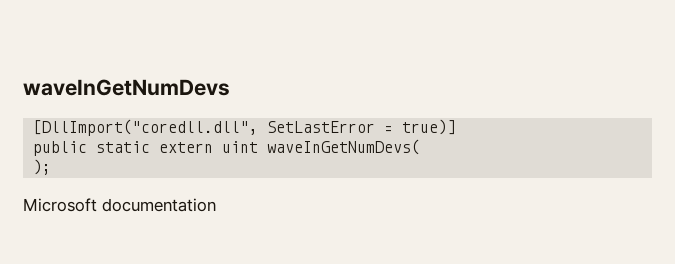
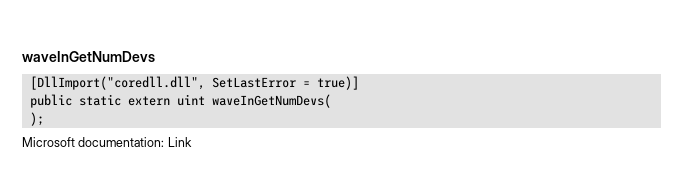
- Microsoft documentation
+ Microsoft documentation: Link

